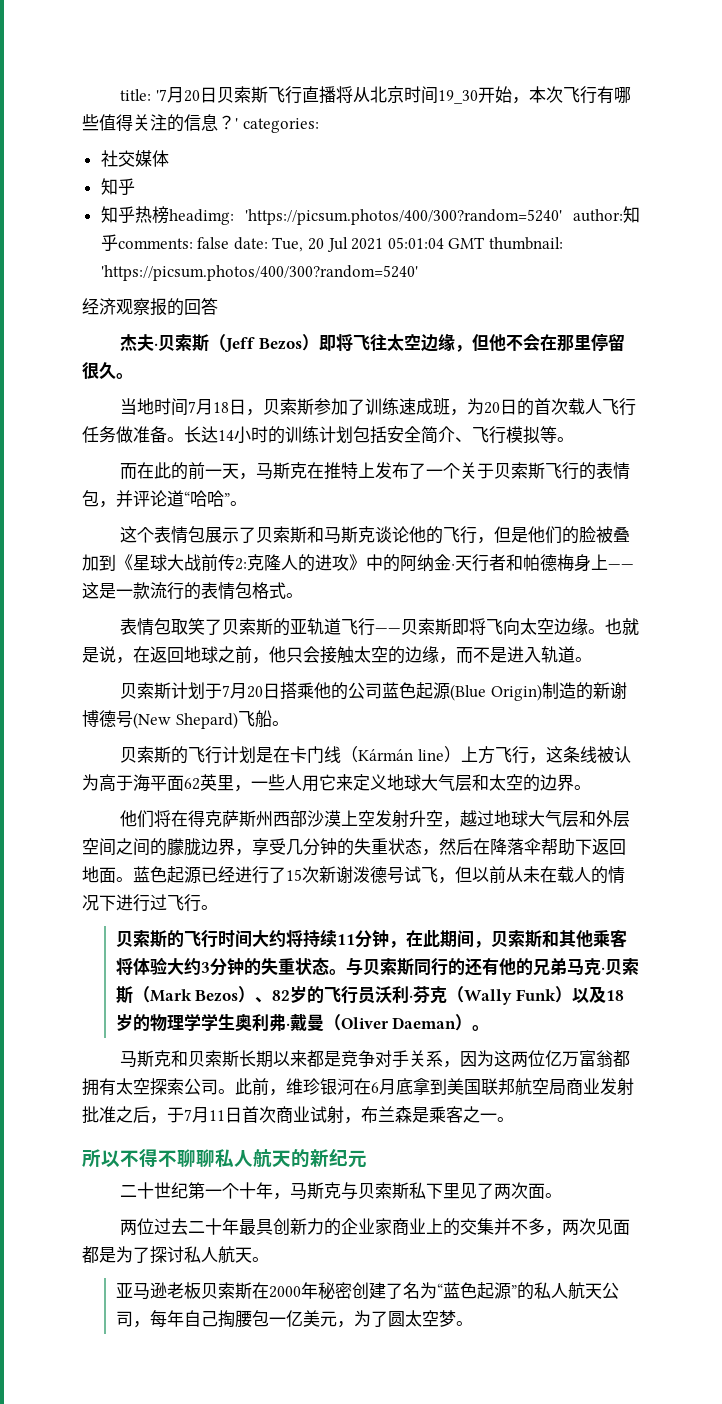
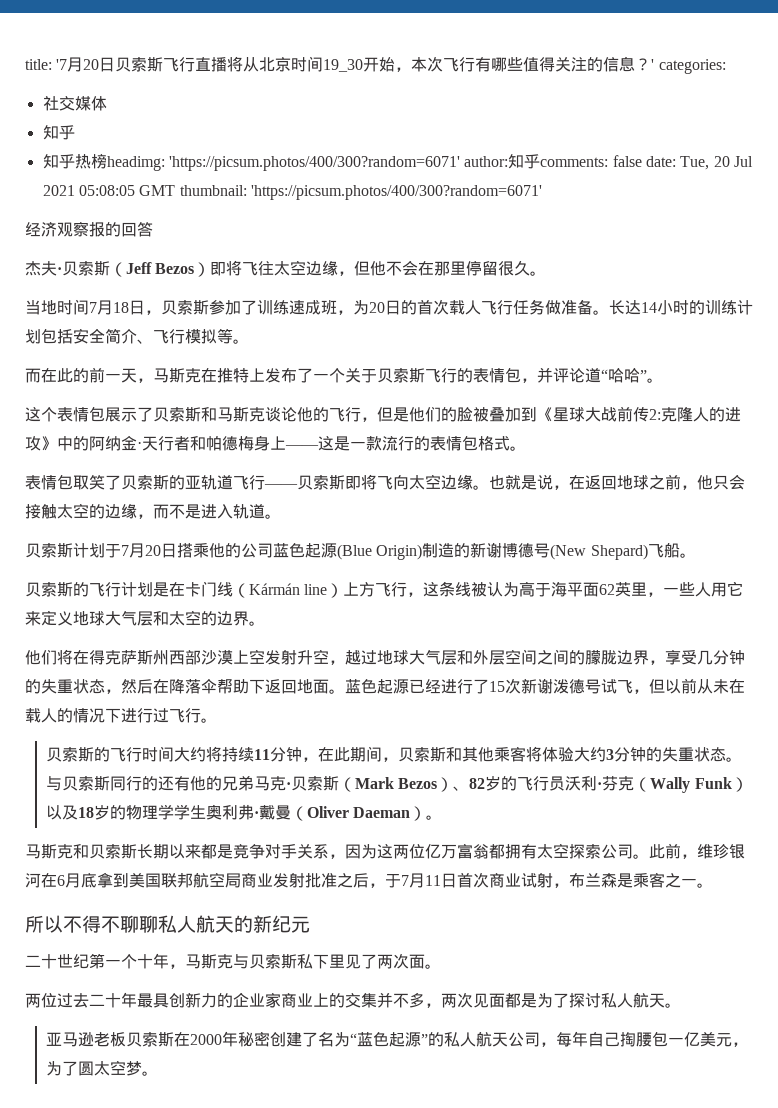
- 知乎热榜headimg: 'https://picsum.photos/400/300?random=5240' author:知乎comments: false date: Tue, 20 Jul 2021 05:01:04 GMT thumbnail: 'https://picsum.photos/400/300?random=5240'
+ 知乎热榜headimg: 'https://picsum.photos/400/300?random=6071' author:知乎comments: false date: Tue, 20 Jul 2021 05:08:05 GMT thumbnail: 'https://picsum.photos/400/300?random=6071'

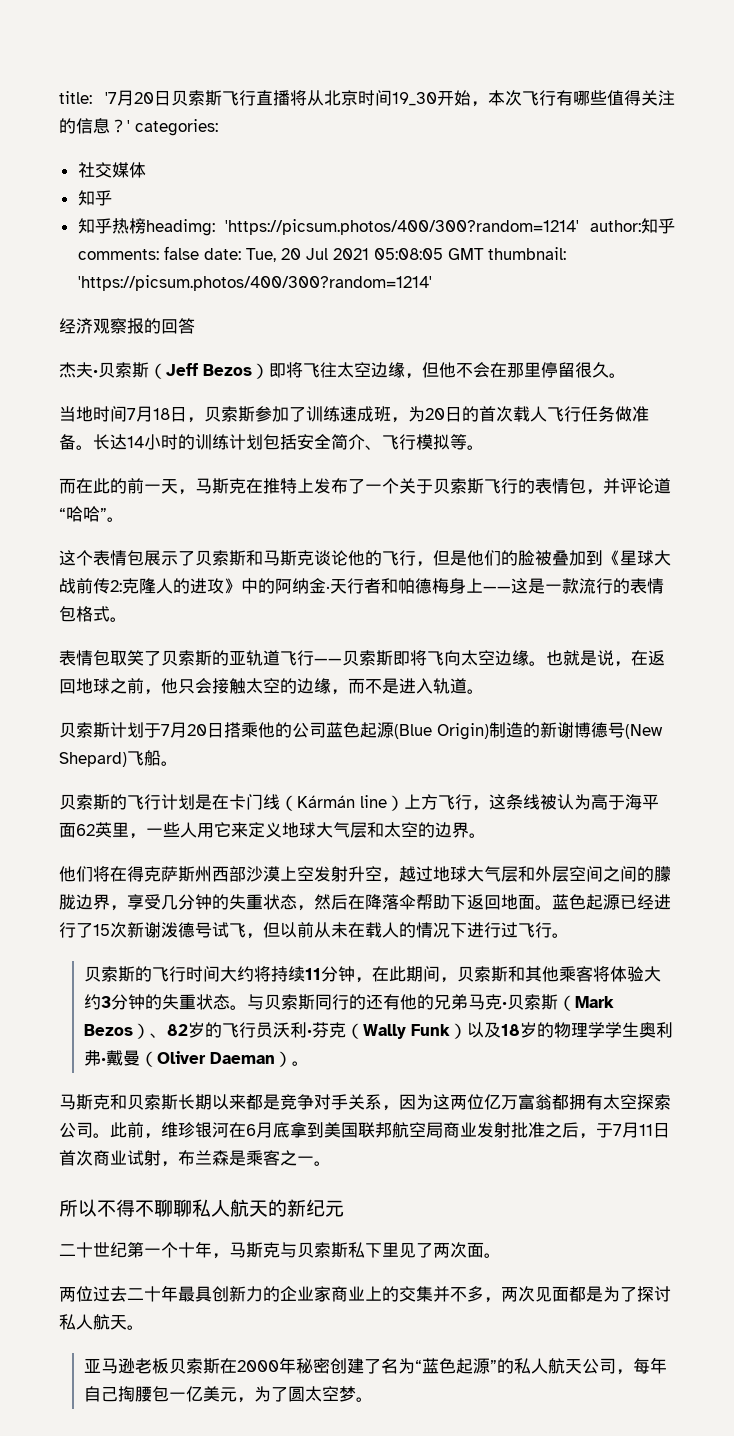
- 知乎热榜headimg: 'https://picsum.photos/400/300?random=6071' author:知乎comments: false date: Tue, 20 Jul 2021 05:08:05 GMT thumbnail: 'https://picsum.photos/400/300?random=6071'
+ 知乎热榜headimg: 'https://picsum.photos/400/300?random=1214' author:知乎comments: false date: Tue, 20 Jul 2021 05:08:05 GMT thumbnail: 'https://picsum.photos/400/300?random=1214'

